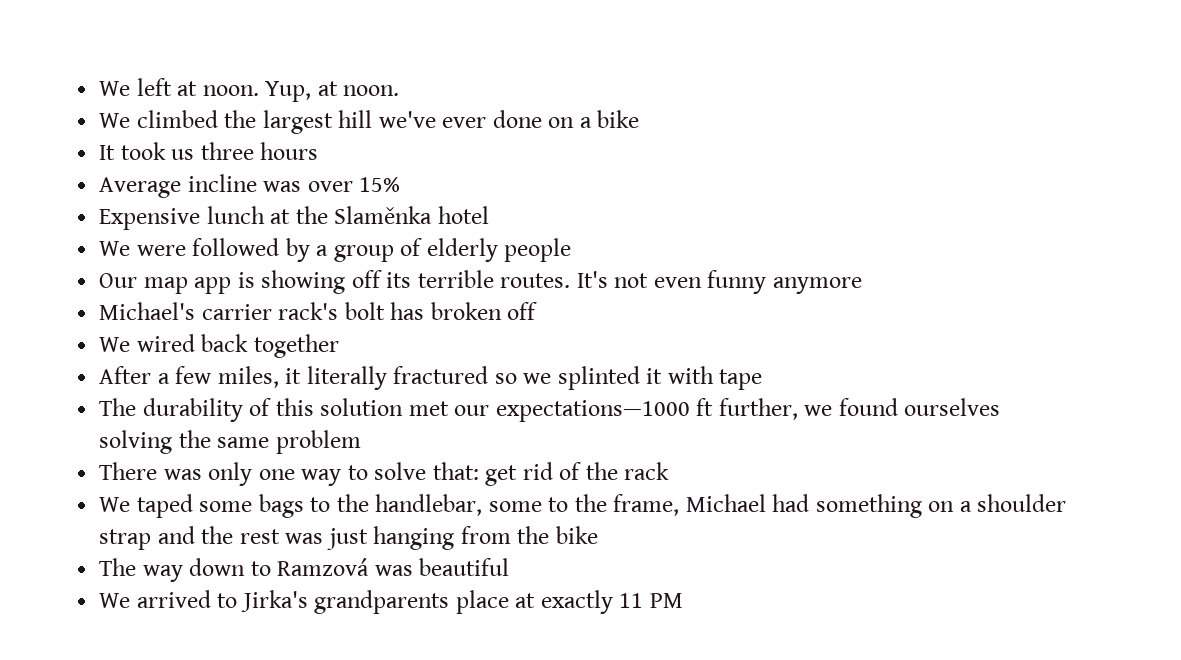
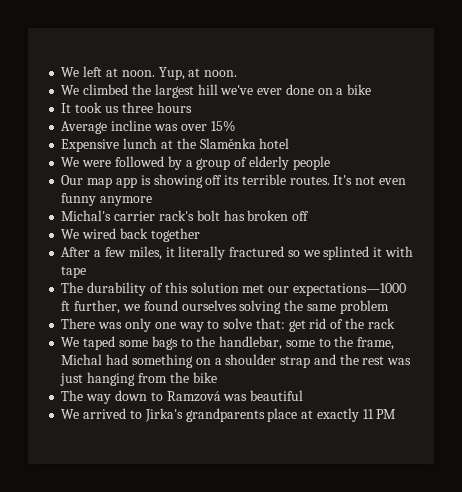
- Michael's carrier rack's bolt has broken off
+ Michal's carrier rack's bolt has broken off
- We taped some bags to the handlebar, some to the frame, Michael had something on a shoulder strap and the rest was just hanging from the bike
+ We taped some bags to the handlebar, some to the frame, Michal had something on a shoulder strap and the rest was just hanging from the bike

